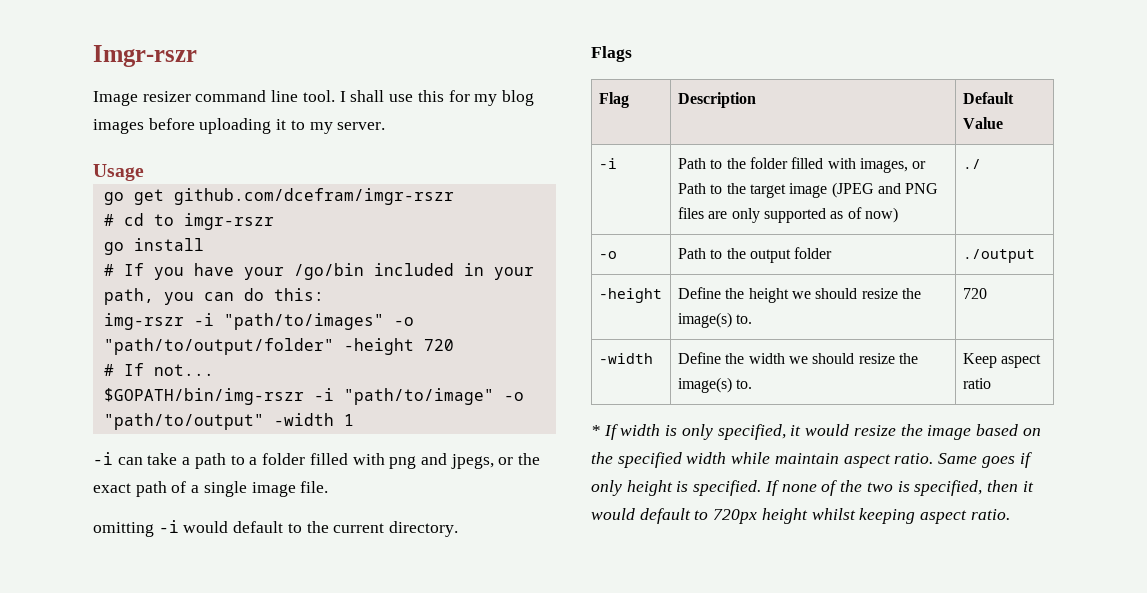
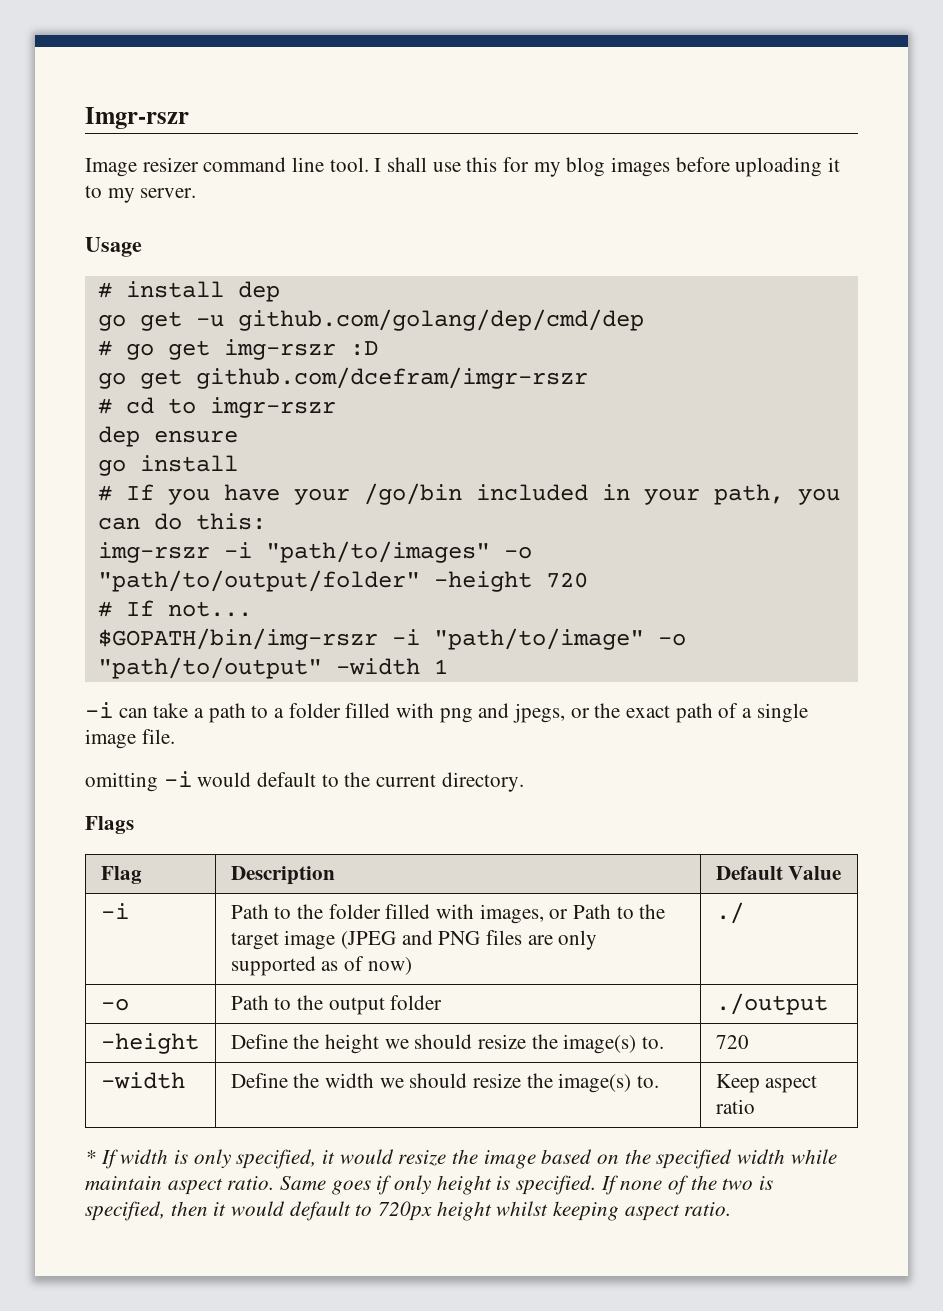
+ # install dep
+ go get -u github.com/golang/dep/cmd/dep
+ # go get img-rszr :D
+ dep ensure

